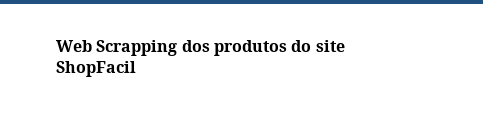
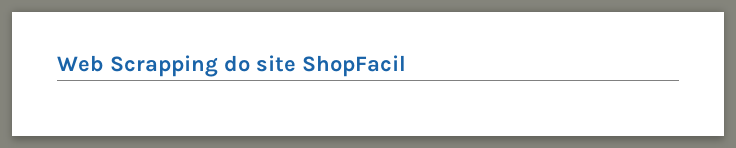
- Web Scrapping dos produtos do site ShopFacil
+ Web Scrapping do site ShopFacil

